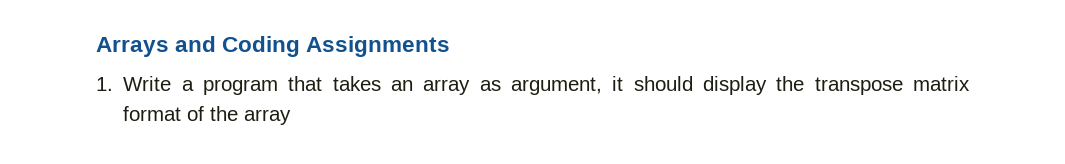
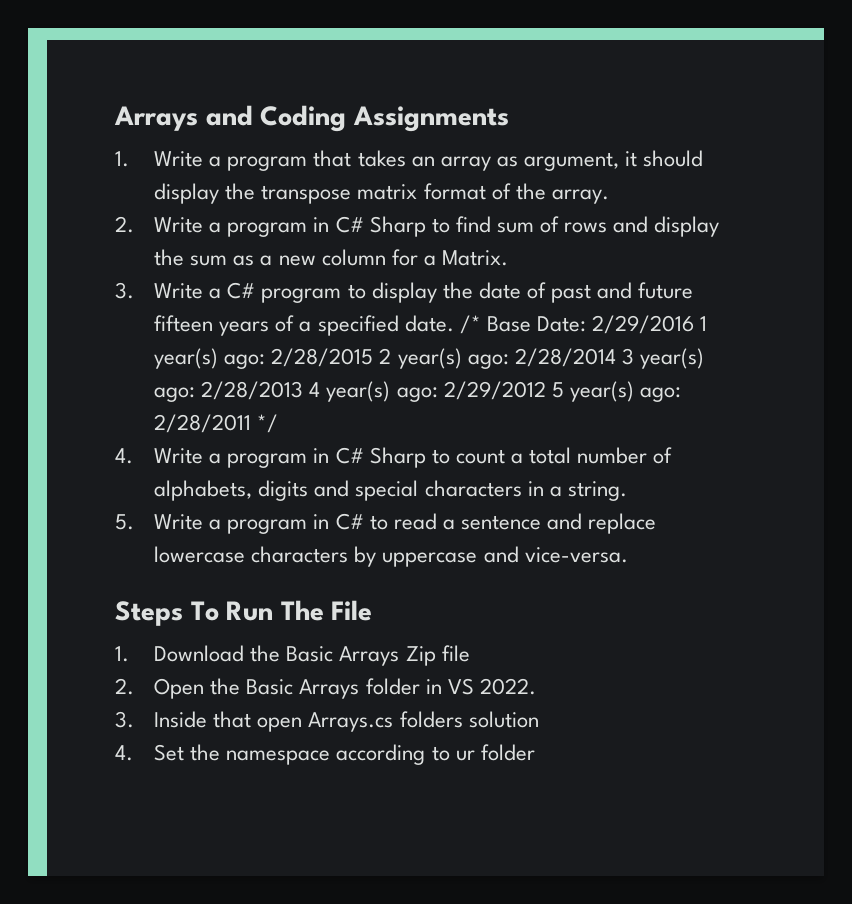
- 1. Write a program that takes an array as argument, it should display the transpose matrix format of the array
+ 1. Write a program that takes an array as argument, it should display the transpose matrix format of the array.
+ 2. Write a program in C# Sharp to find sum of rows and display the sum as a new column for a Matrix.
+ 3. Write a C# program to display the date of past and future fifteen years of a specified date. /* Base Date: 2/29/2016 1 year(s) ago: 2/28/2015 2 year(s) ago: 2/28/2014 3 year(s) ago: 2/28/2013 4 year(s) ago: 2/29/2012 5 year(s) ago: 2/28/2011 */
+ 4. Write a program in C# Sharp to count a total number of alphabets, digits and special characters in a string.
+ 5. Write a program in C# to read a sentence and replace lowercase characters by uppercase and vice-versa.
+ Steps To Run The File
+ 1. Download the Basic Arrays Zip file
+ 2. Open the Basic Arrays folder in VS 2022.
+ 3. Inside that open Arrays.cs folders solution
+ 4. Set the namespace according to ur folder

